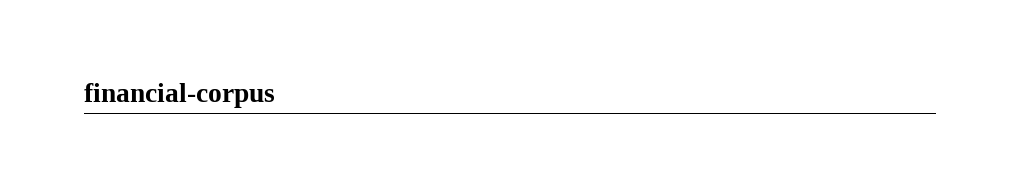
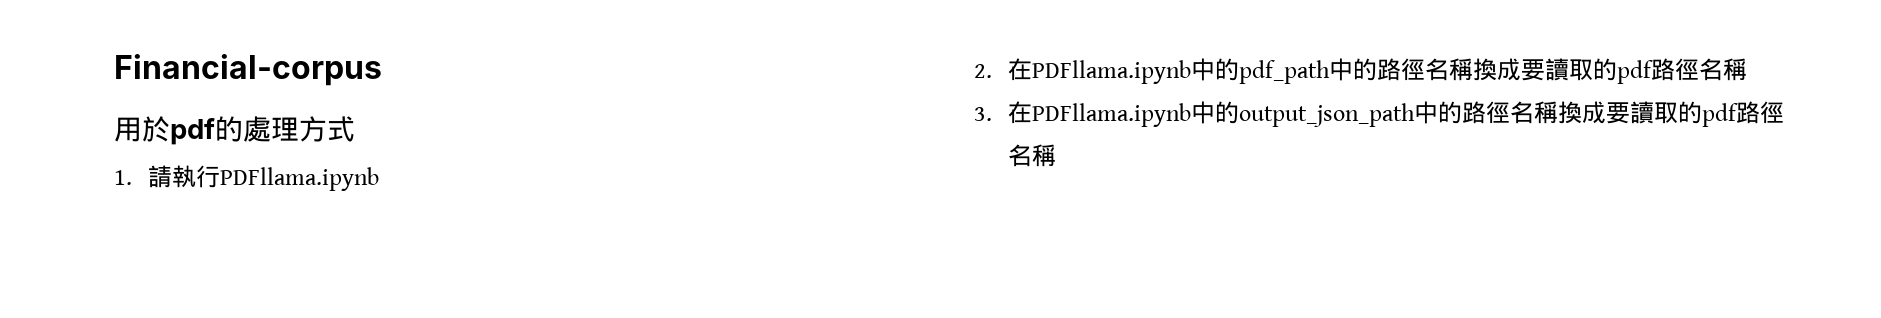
- financial-corpus
+ Financial-corpus
+ 用於pdf的處理方式
+ 1.請執行PDFllama.ipynb
+ 2.在PDFllama.ipynb中的pdf_path中的路徑名稱換成要讀取的pdf路徑名稱
+ 3.在PDFllama.ipynb中的output_json_path中的路徑名稱換成要讀取的pdf路徑名稱

